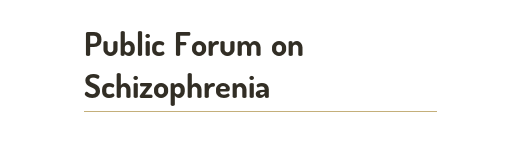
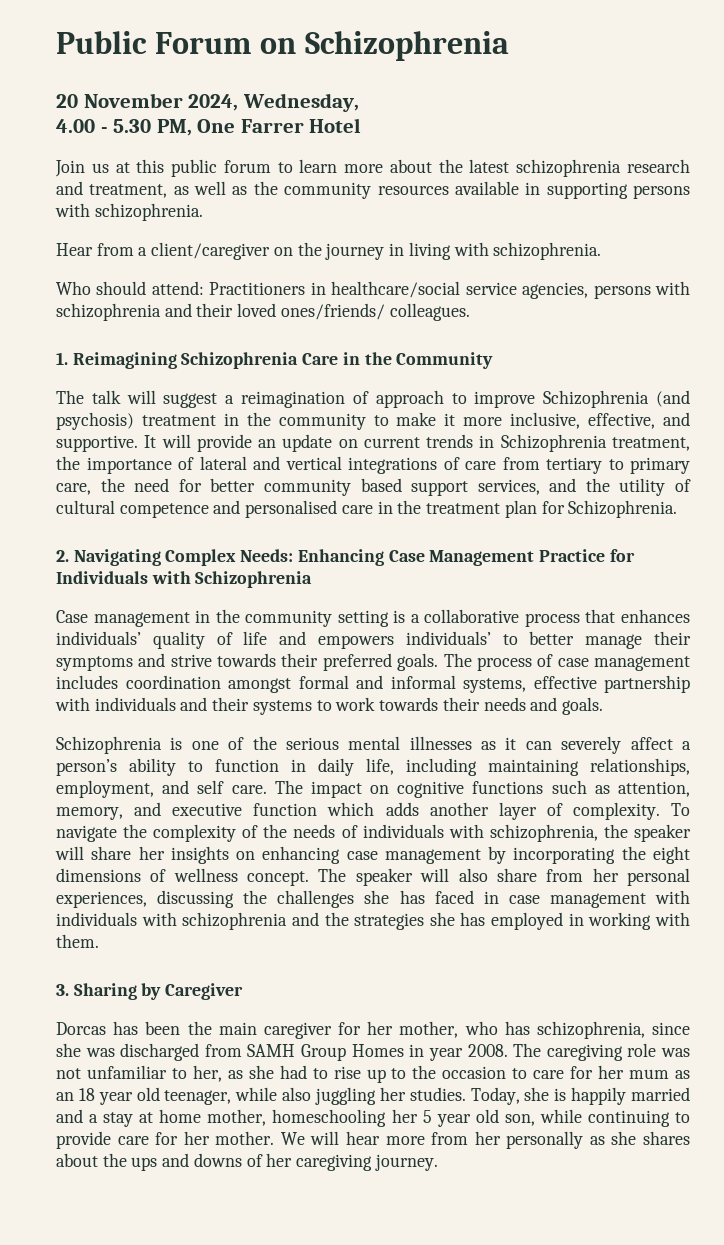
+ 20 November 2024, Wednesday,
+ 4.00 - 5.30 PM, One Farrer Hotel
+ Join us at this public forum to learn more about the latest schizophrenia research and treatment, as well as the community resources available in supporting persons with schizophrenia.
+ Hear from a client/caregiver on the journey in living with schizophrenia.
+ Who should attend: Practitioners in healthcare/social service agencies, persons with schizophrenia and their loved ones/friends/ colleagues.
+ 1. Reimagining Schizophrenia Care in the Community
+ The talk will suggest a reimagination of approach to improve Schizophrenia (and psychosis) treatment in the community to make it more inclusive, effective, and supportive. It will provide an update on current trends in Schizophrenia treatment, the importance of lateral and vertical integrations of care from tertiary to primary care, the need for better community based support services, and the utility of cultural competence and personalised care in the treatment plan for Schizophrenia.
+ 2. Navigating Complex Needs: Enhancing Case Management Practice for Individuals with Schizophrenia
+ Case management in the community setting is a collaborative process that enhances individuals’ quality of life and empowers individuals’ to better manage their symptoms and strive towards their preferred goals. The process of case management includes coordination amongst formal and informal systems, effective partnership with individuals and their systems to work towards their needs and goals.
+ Schizophrenia is one of the serious mental illnesses as it can severely affect a person’s ability to function in daily life, including maintaining relationships, employment, and self care. The impact on cognitive functions such as attention, memory, and executive function which adds another layer of complexity. To navigate the complexity of the needs of individuals with schizophrenia, the speaker will share her insights on enhancing case management by incorporating the eight dimensions of wellness concept. The speaker will also share from her personal experiences, discussing the challenges she has faced in case management with individuals with schizophrenia and the strategies she has employed in working with them.
+ 3. Sharing by Caregiver
+ Dorcas has been the main caregiver for her mother, who has schizophrenia, since she was discharged from SAMH Group Homes in year 2008. The caregiving role was not unfamiliar to her, as she had to rise up to the occasion to care for her mum as an 18 year old teenager, while also juggling her studies. Today, she is happily married and a stay at home mother, homeschooling her 5 year old son, while continuing to provide care for her mother. We will hear more from her personally as she shares about the ups and downs of her caregiving journey.

